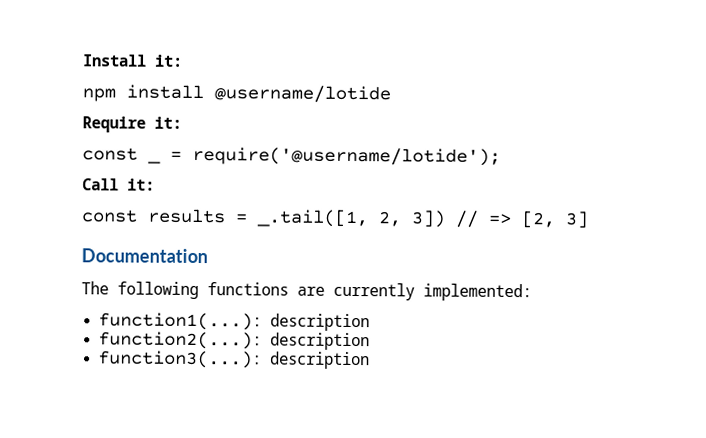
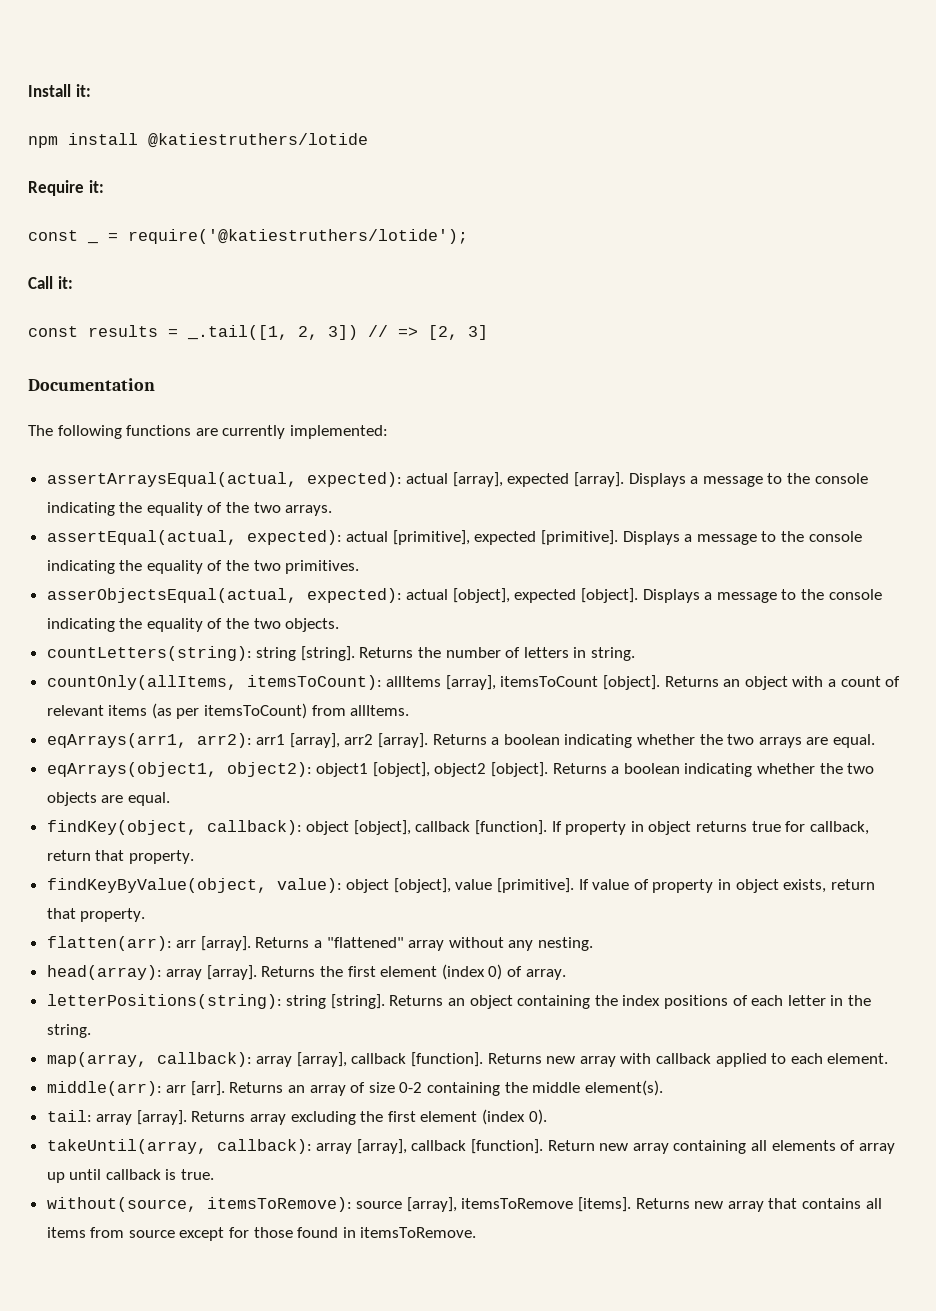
- npm install @username/lotide
+ npm install @katiestruthers/lotide
- const _ = require('@username/lotide');
+ const _ = require('@katiestruthers/lotide');
- function1(...): description
- function2(...): description
- function3(...): description
+ assertArraysEqual(actual, expected): actual [array], expected [array]. Displays a message to the console indicating the equality of the two arrays.
+ assertEqual(actual, expected): actual [primitive], expected [primitive]. Displays a message to the console indicating the equality of the two primitives.
+ asserObjectsEqual(actual, expected): actual [object], expected [object]. Displays a message to the console indicating the equality of the two objects.
+ countLetters(string): string [string]. Returns the number of letters in string.
+ countOnly(allItems, itemsToCount): allItems [array], itemsToCount [object]. Returns an object with a count of relevant items (as per itemsToCount) from allItems.
+ eqArrays(arr1, arr2): arr1 [array], arr2 [array]. Returns a boolean indicating whether the two arrays are equal.
+ eqArrays(object1, object2): object1 [object], object2 [object]. Returns a boolean indicating whether the two objects are equal.
+ findKey(object, callback): object [object], callback [function]. If property in object returns true for callback, return that property.
+ findKeyByValue(object, value): object [object], value [primitive]. If value of property in object exists, return that property.
+ flatten(arr): arr [array]. Returns a "flattened" array without any nesting.
+ head(array): array [array]. Returns the first element (index 0) of array.
+ letterPositions(string): string [string]. Returns an object containing the index positions of each letter in the string.
+ map(array, callback): array [array], callback [function]. Returns new array with callback applied to each element.
+ middle(arr): arr [arr]. Returns an array of size 0-2 containing the middle element(s).
+ tail: array [array]. Returns array excluding the first element (index 0).
+ takeUntil(array, callback): array [array], callback [function]. Return new array containing all elements of array up until callback is true.
+ without(source, itemsToRemove): source [array], itemsToRemove [items]. Returns new array that contains all items from source except for those found in itemsToRemove.

